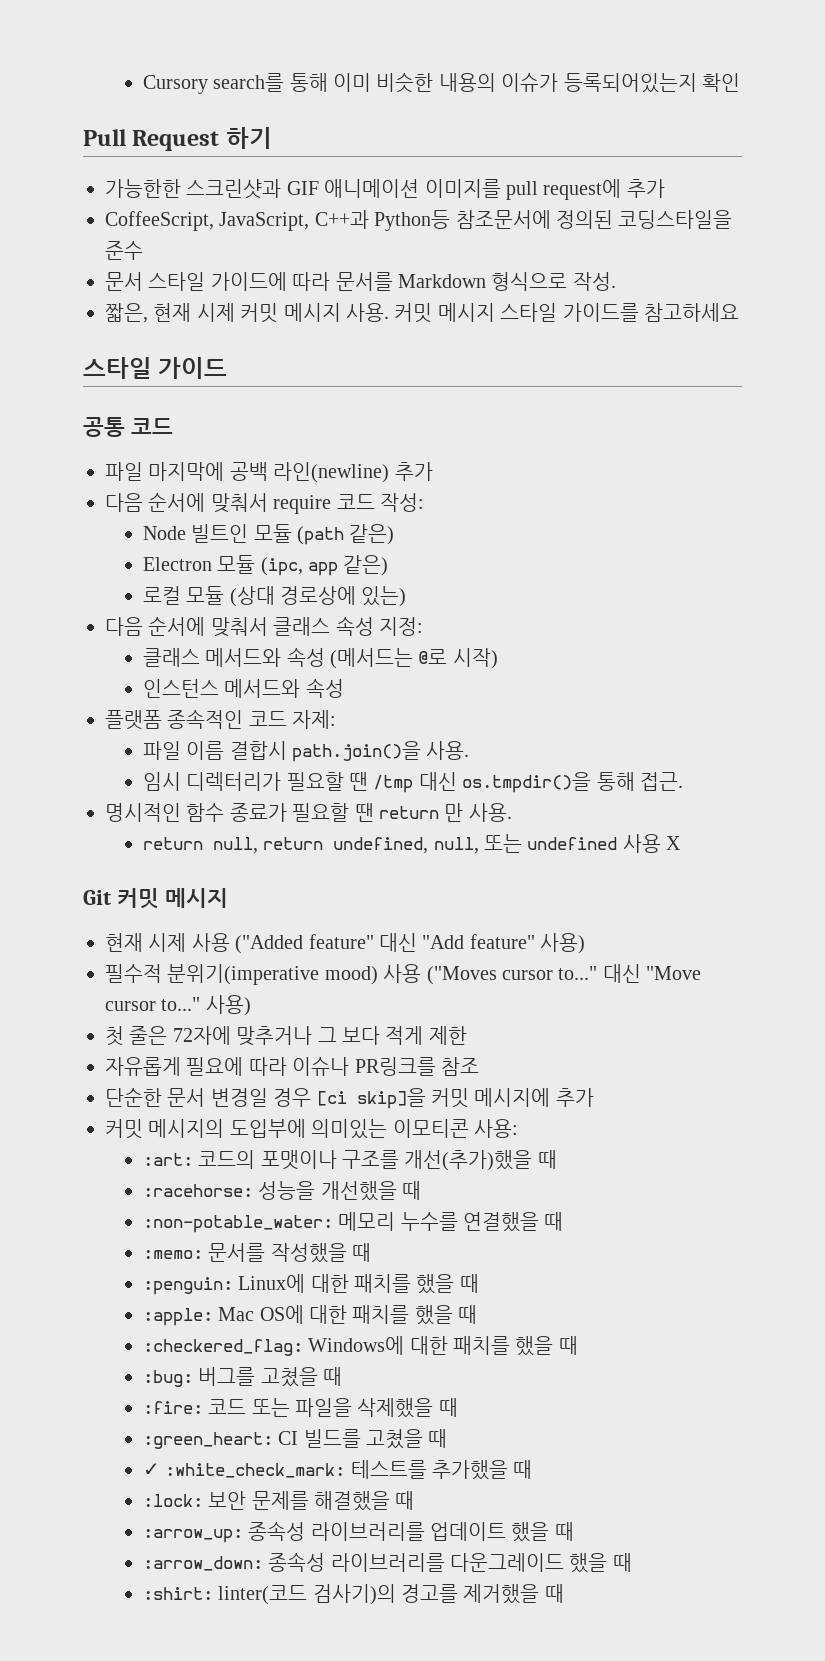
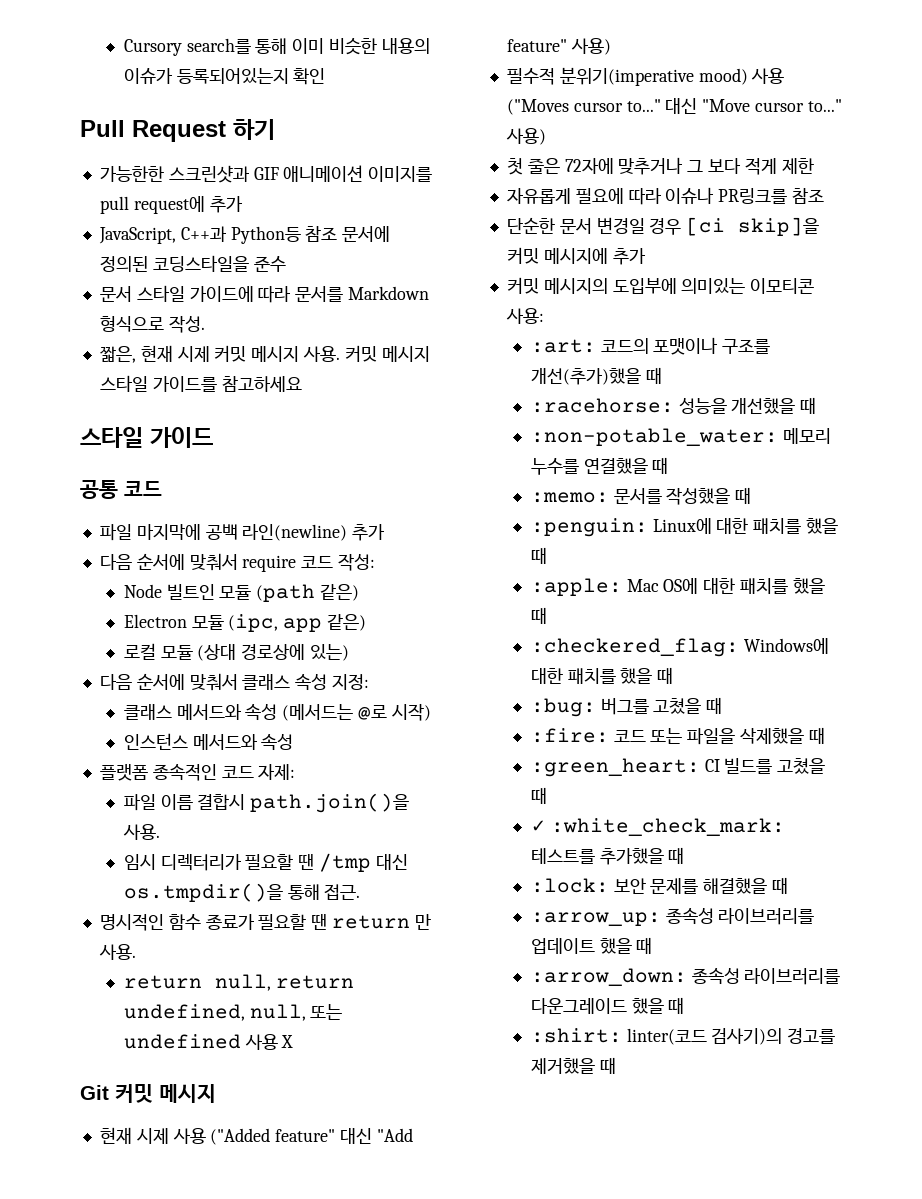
- CoffeeScript, JavaScript, C++과 Python등 참조문서에 정의된 코딩스타일을 준수
+ JavaScript, C++과 Python등 참조 문서에 정의된 코딩스타일을 준수

